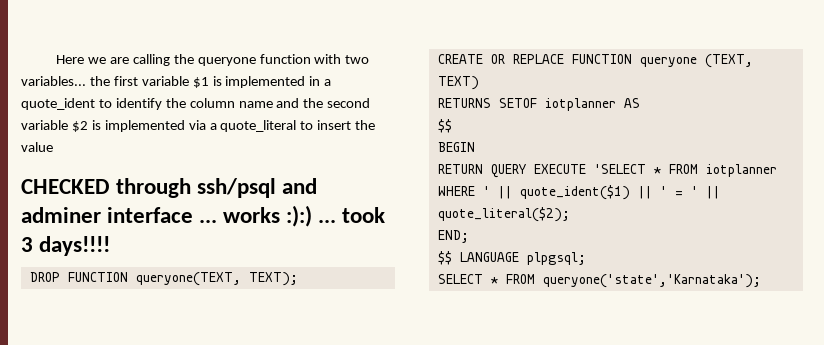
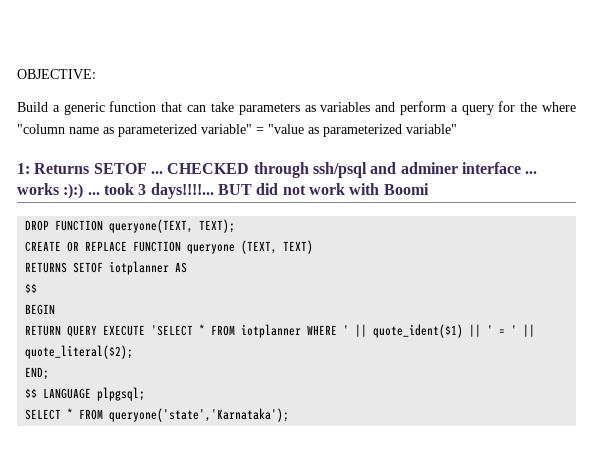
- Here we are calling the queryone function with two variables... the first variable $1 is implemented in a quote_ident to identify the column name and the second variable $2 is implemented via a quote_literal to insert the value
- CHECKED through ssh/psql and adminer interface ... works :):) ... took 3 days!!!!
+ OBJECTIVE:
+ Build a generic function that can take parameters as variables and perform a query for the where "column name as parameterized variable" = "value as parameterized variable"
+ 1: Returns SETOF ... CHECKED through ssh/psql and adminer interface ... works :):) ... took 3 days!!!!... BUT did not work with Boomi

